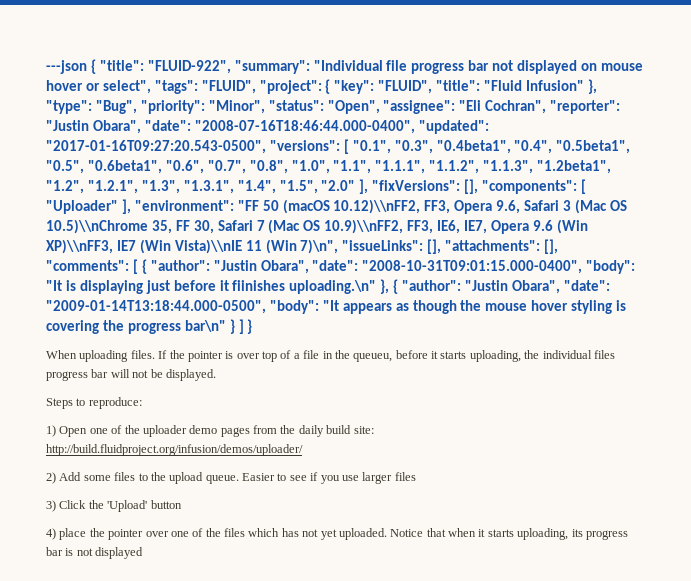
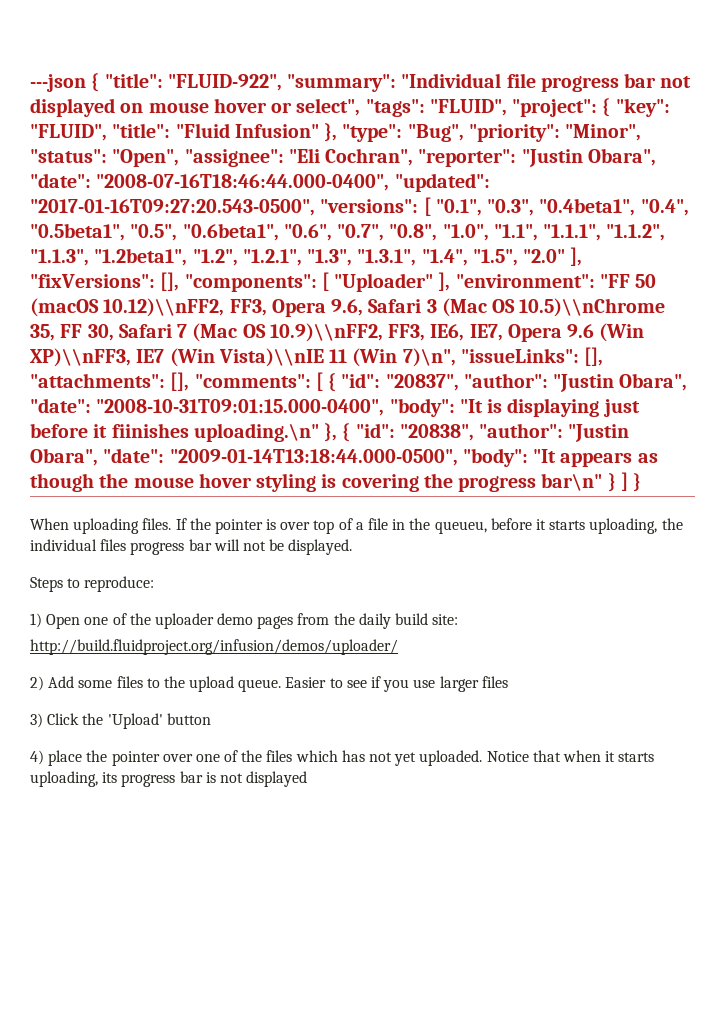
- [ { "author":
+ [ { "id": "20837", "author":
- "It is displaying just before it fiinishes uploading.\n" }, { "author":
+ "It is displaying just before it fiinishes uploading.\n" }, { "id": "20838", "author":

